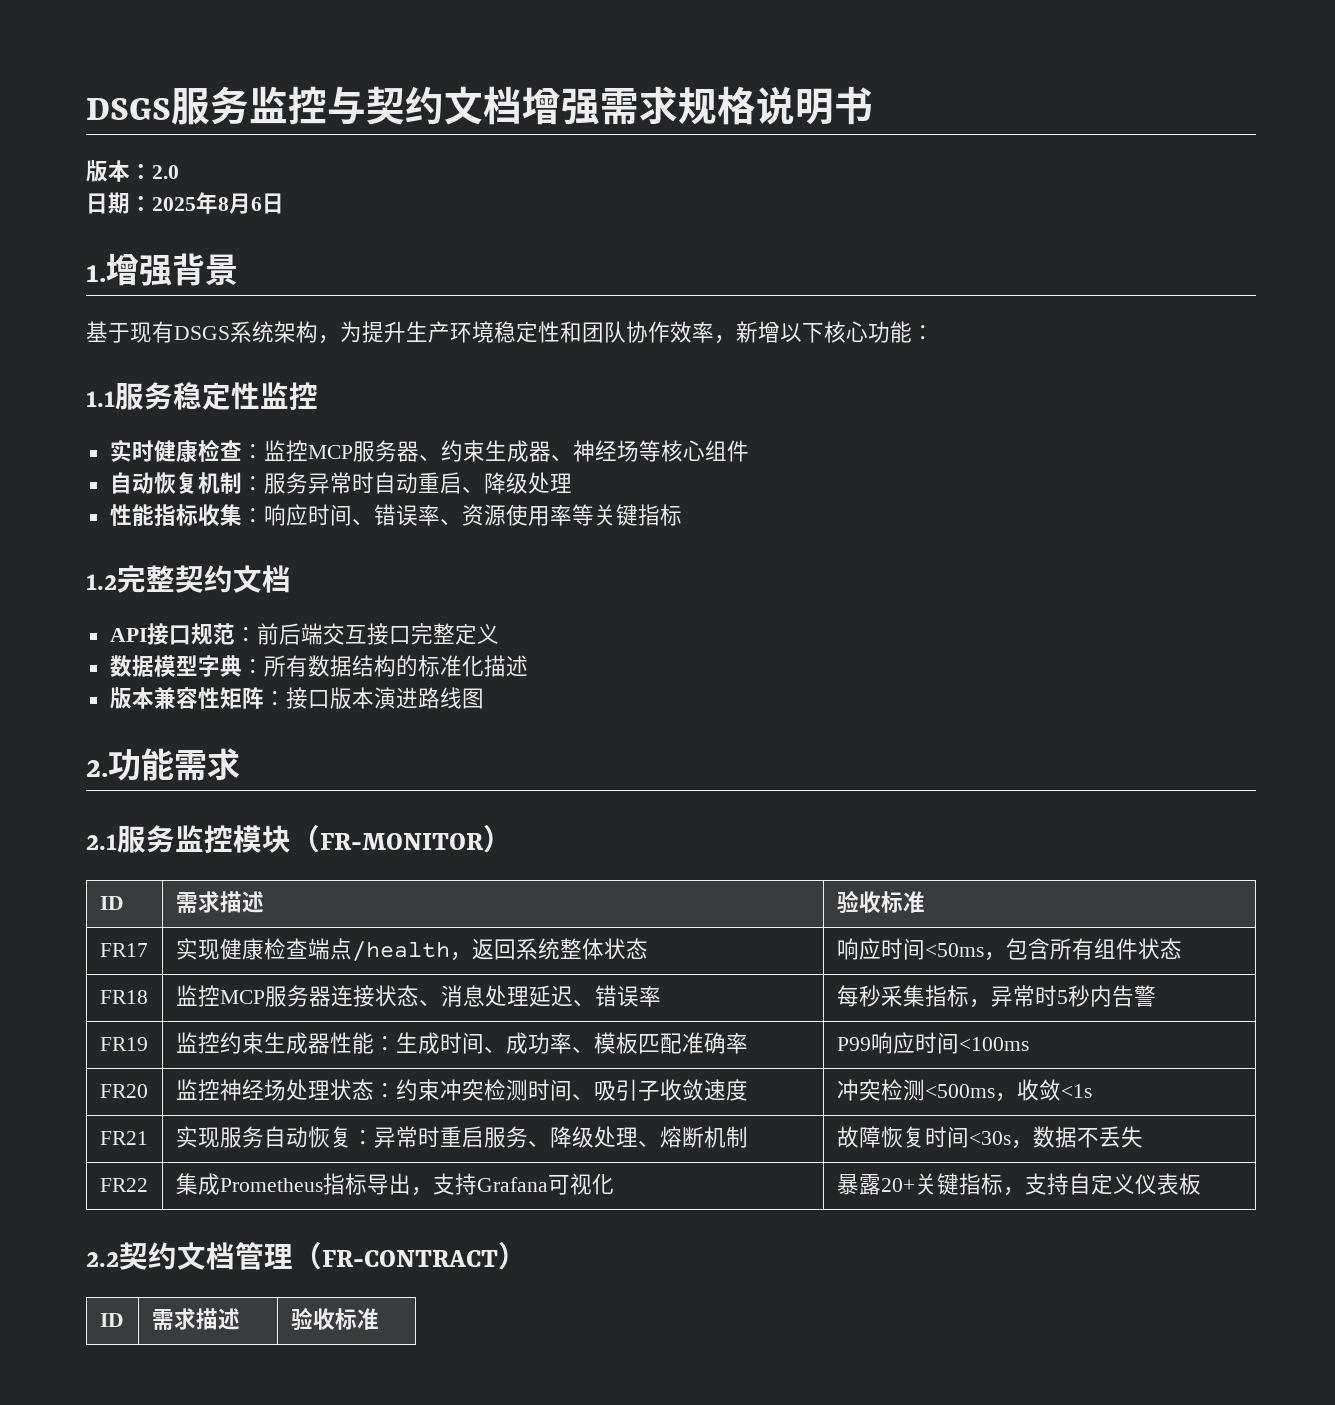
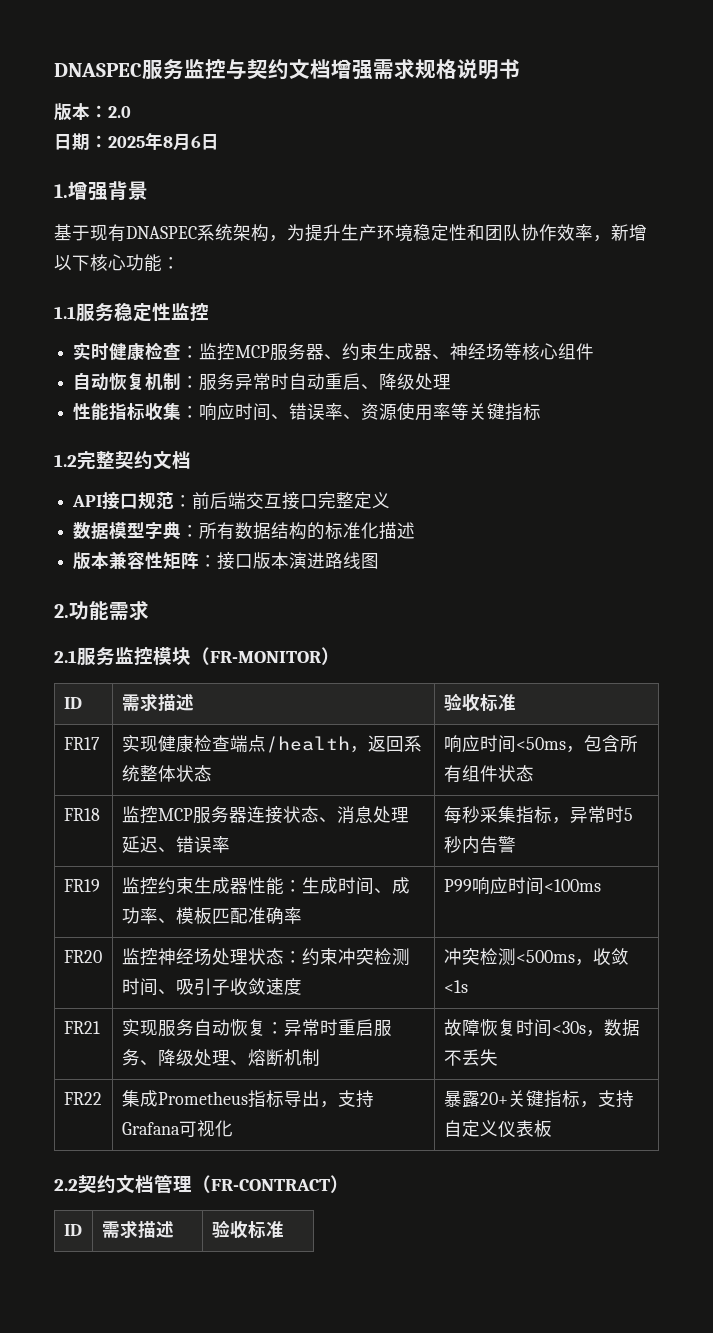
- DSGS服务监控与契约文档增强需求规格说明书
+ DNASPEC服务监控与契约文档增强需求规格说明书
- 基于现有DSGS系统架构，为提升生产环境稳定性和团队协作效率，新增以下核心功能：
+ 基于现有DNASPEC系统架构，为提升生产环境稳定性和团队协作效率，新增以下核心功能：

